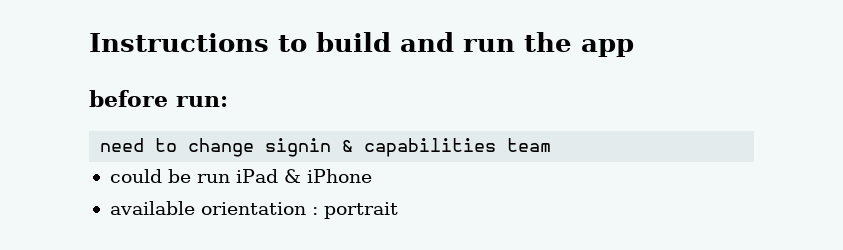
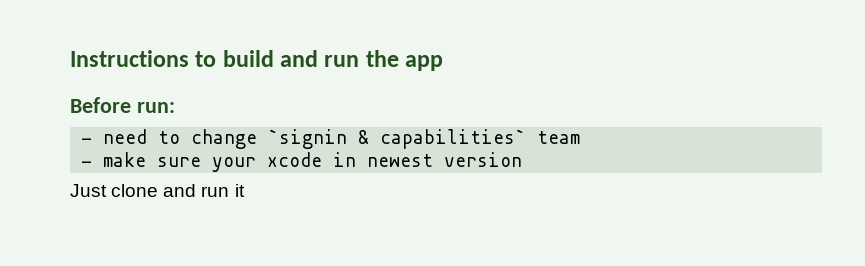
- before run:
+ Before run:
- need to change signin & capabilities team
- could be run iPad & iPhone
- available orientation : portrait
+ - need to change `signin & capabilities` team
+ - make sure your xcode in newest version
+ Just clone and run it

